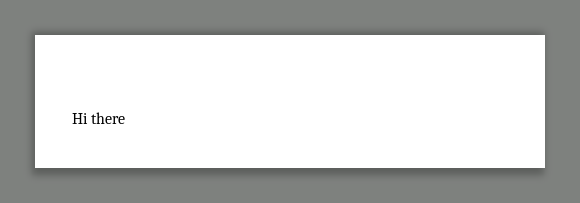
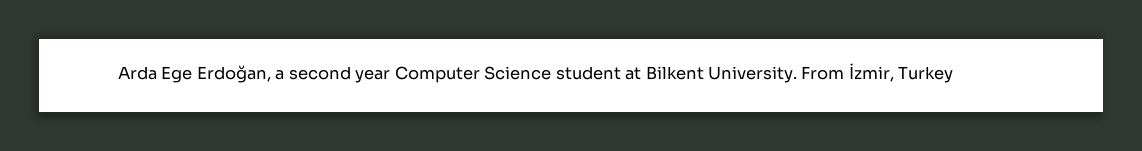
- Hi there
+ Arda Ege Erdoğan, a second year Computer Science student at Bilkent University. From İzmir, Turkey

